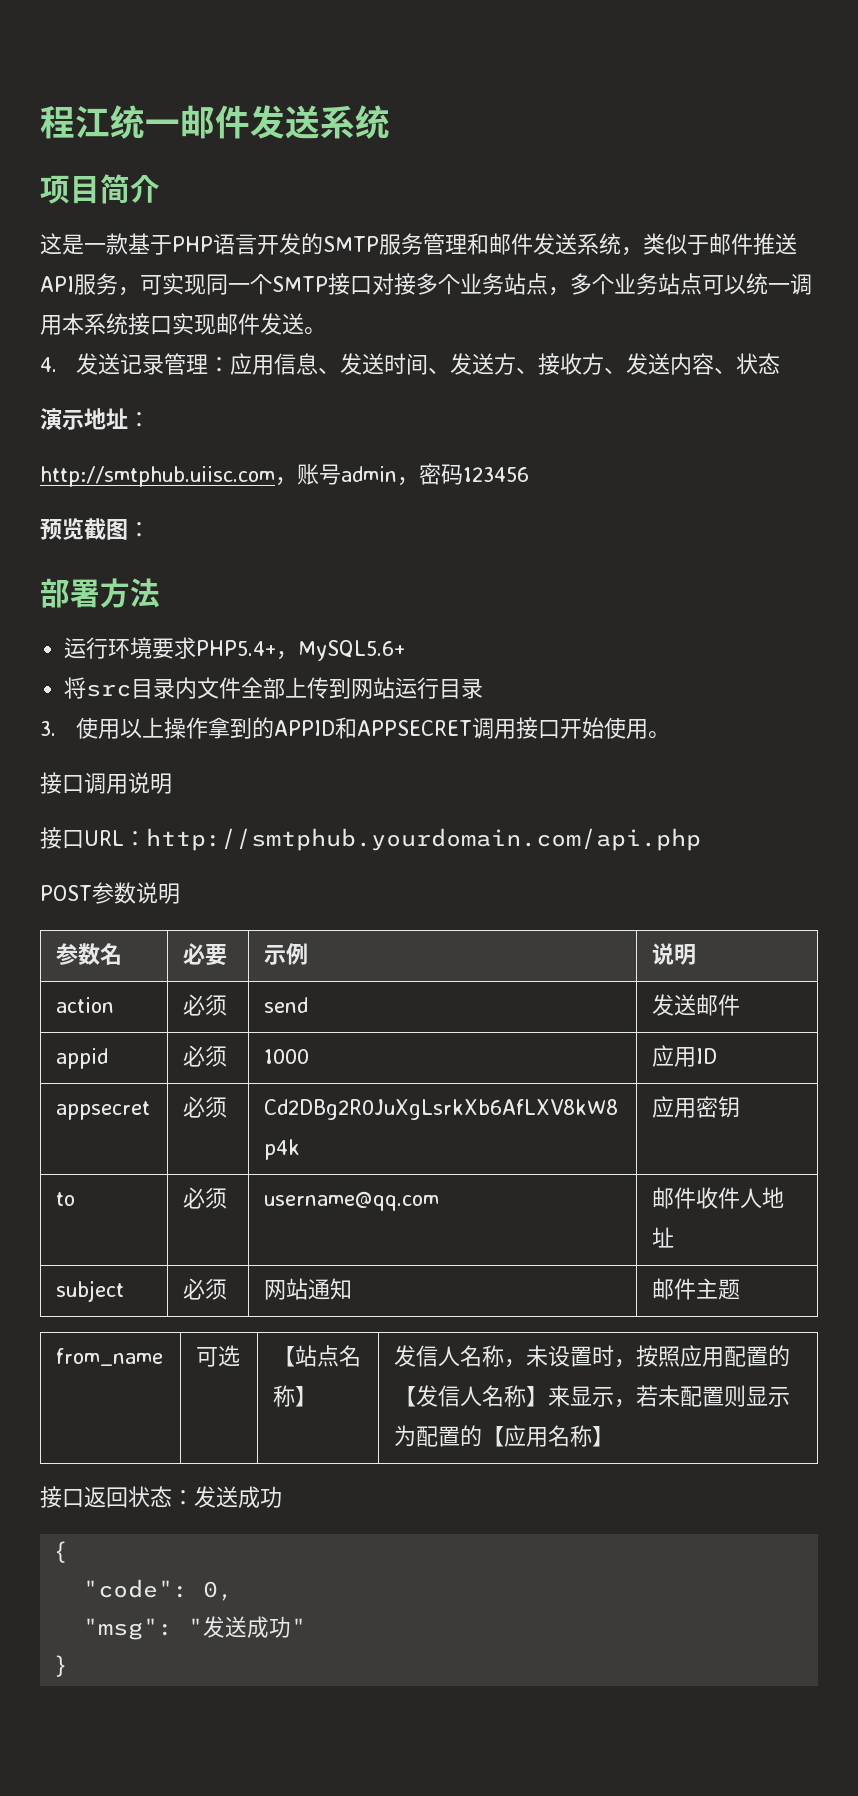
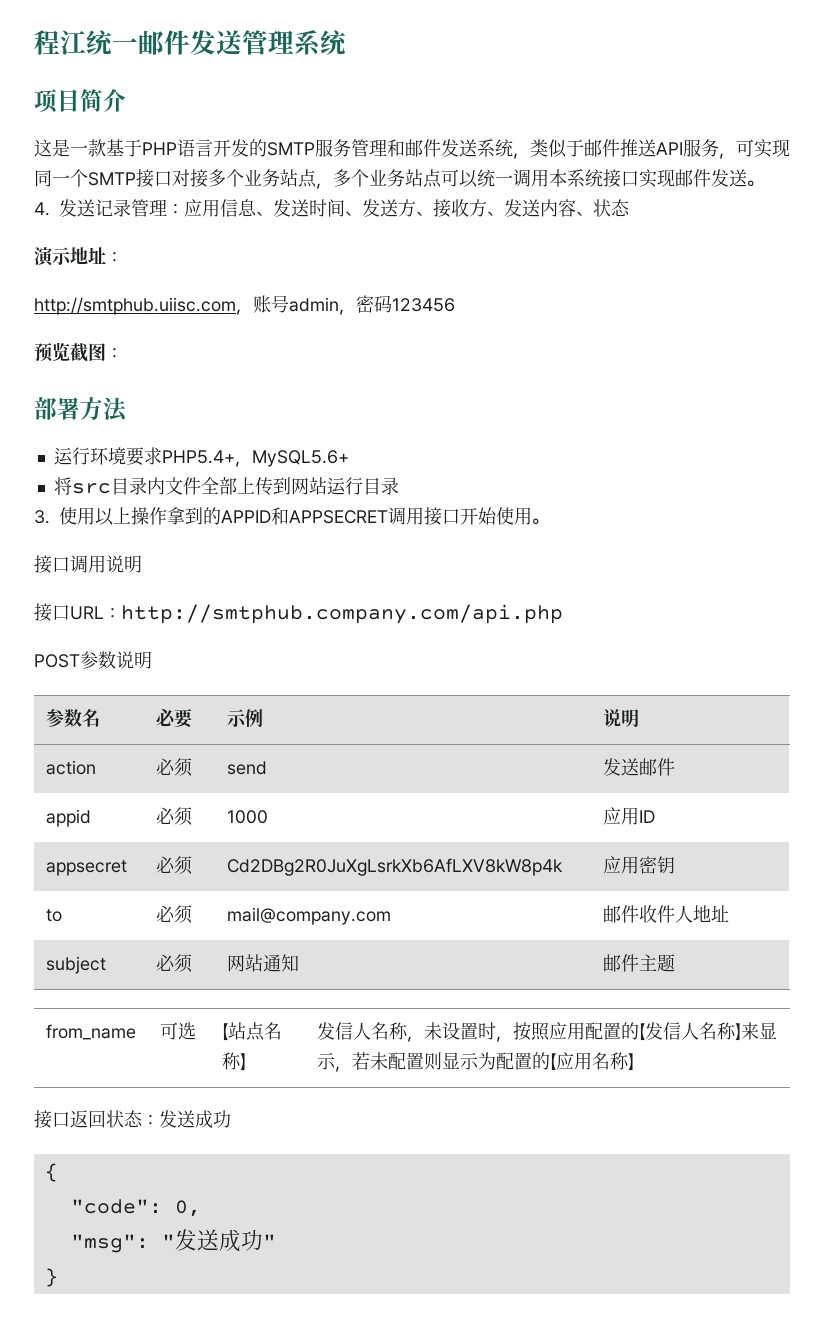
- 程江统一邮件发送系统
+ 程江统一邮件发送管理系统
- 接口URL：http://smtphub.yourdomain.com/api.php
+ 接口URL：http://smtphub.company.com/api.php
- to | 必须 | username@qq.com | 邮件收件人地址
+ to | 必须 | mail@company.com | 邮件收件人地址

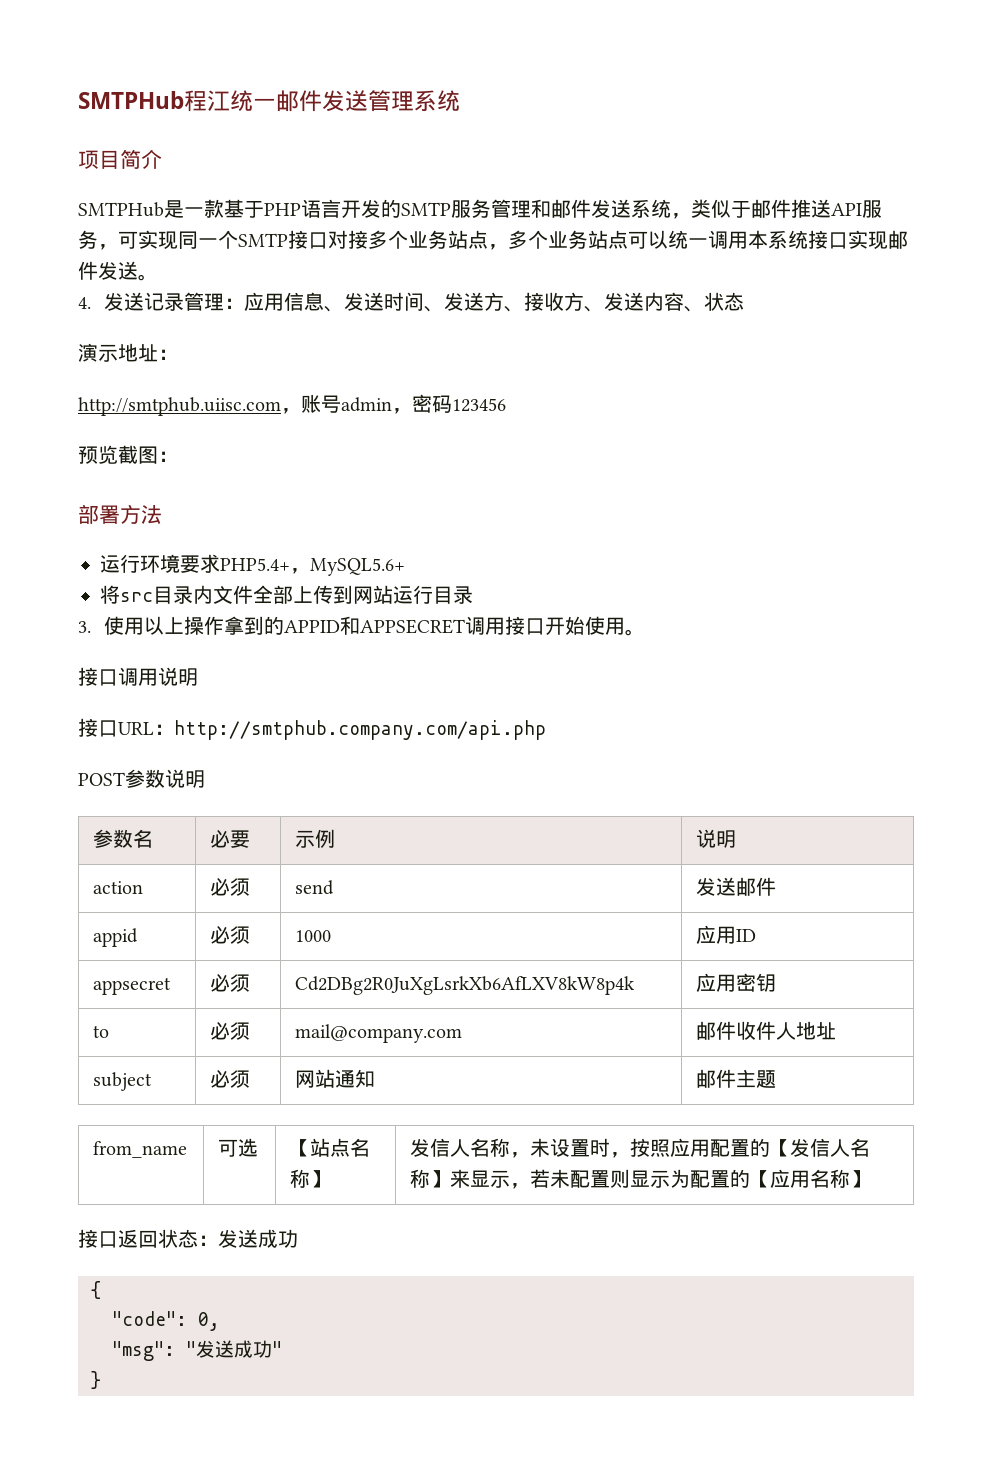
- 程江统一邮件发送管理系统
+ SMTPHub程江统一邮件发送管理系统
- 这是一款基于PHP语言开发的SMTP服务管理和邮件发送系统，类似于邮件推送API服务，可实现同一个SMTP接口对接多个业务站点，多个业务站点可以统一调用本系统接口实现邮件发送。
+ SMTPHub是一款基于PHP语言开发的SMTP服务管理和邮件发送系统，类似于邮件推送API服务，可实现同一个SMTP接口对接多个业务站点，多个业务站点可以统一调用本系统接口实现邮件发送。

